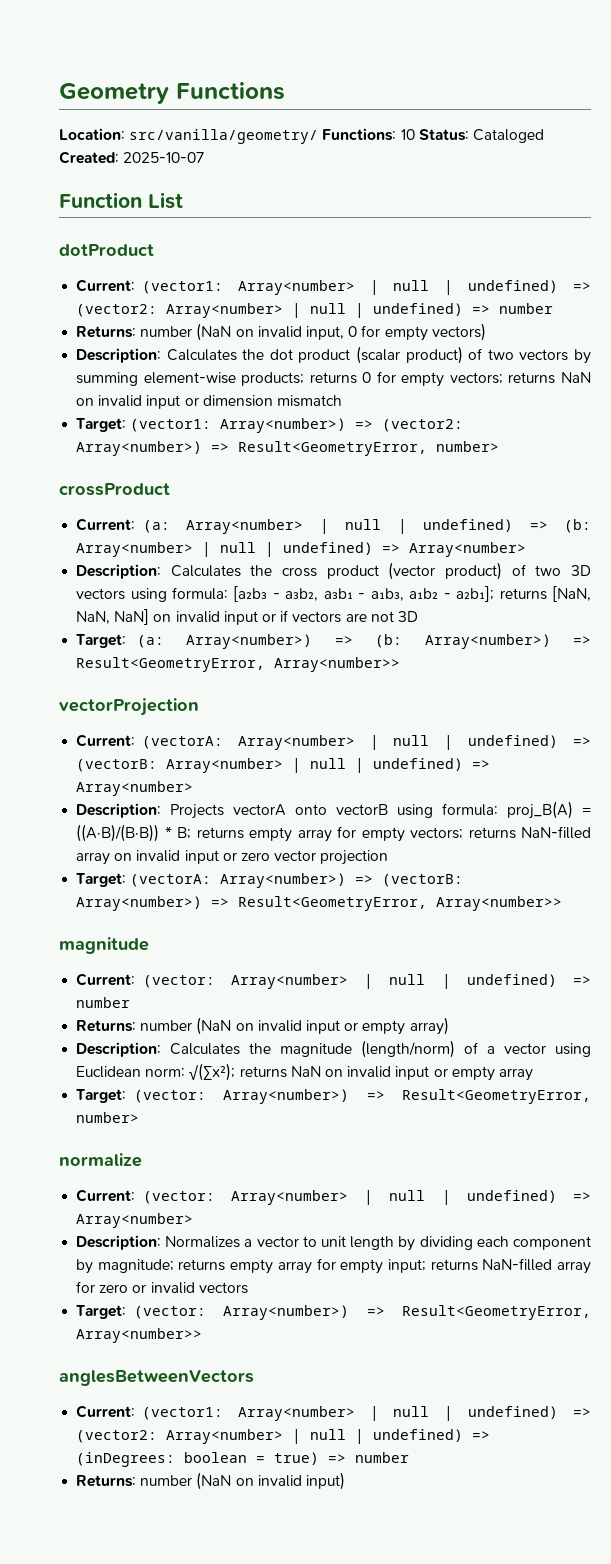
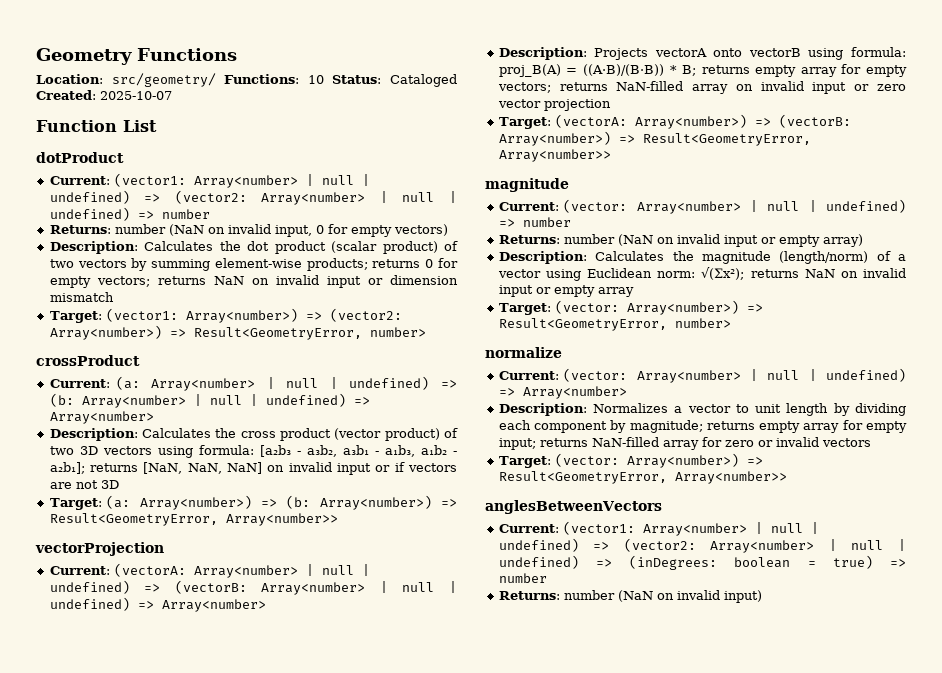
- Location: src/vanilla/geometry/ Functions: 10 Status: Cataloged Created: 2025-10-07
+ Location: src/geometry/ Functions: 10 Status: Cataloged Created: 2025-10-07

